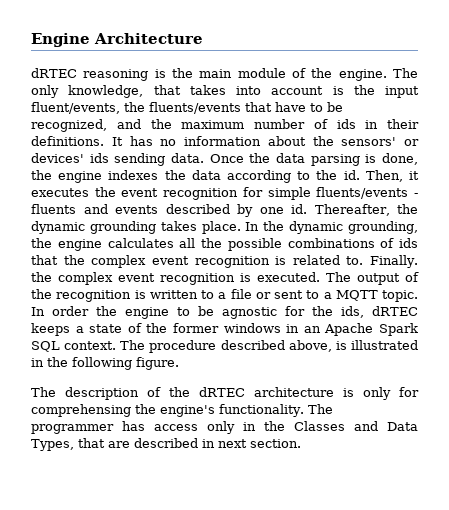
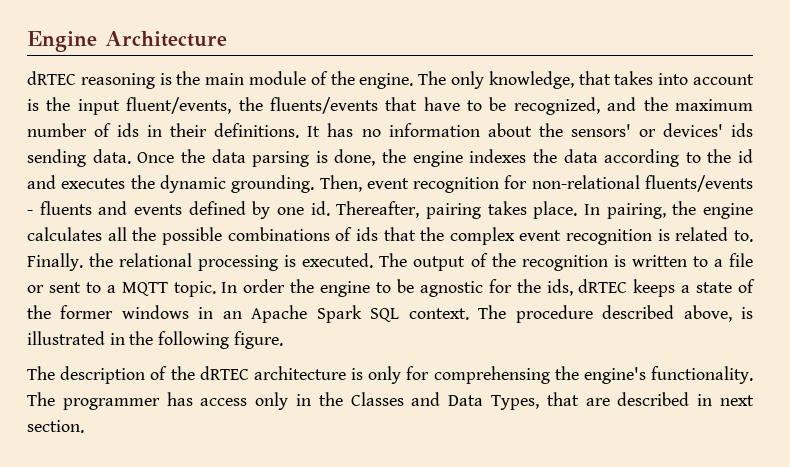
- Once the data parsing is done, the engine indexes the data according to the id. Then, it executes the event recognition for simple fluents/events - fluents and events described by one id.
+ Once the data parsing is done, the engine indexes the data according to the id and executes the dynamic grounding. Then, event recognition for non-relational fluents/events - fluents and events defined by one id.
- Thereafter, the dynamic grounding takes place. In the dynamic grounding, the engine calculates all the possible combinations of ids that the complex event recognition is related to.
+ Thereafter, pairing takes place. In pairing, the engine calculates all the possible combinations of ids that the complex event recognition is related to.
- Finally. the complex event recognition is executed.
+ Finally. the relational processing is executed.

